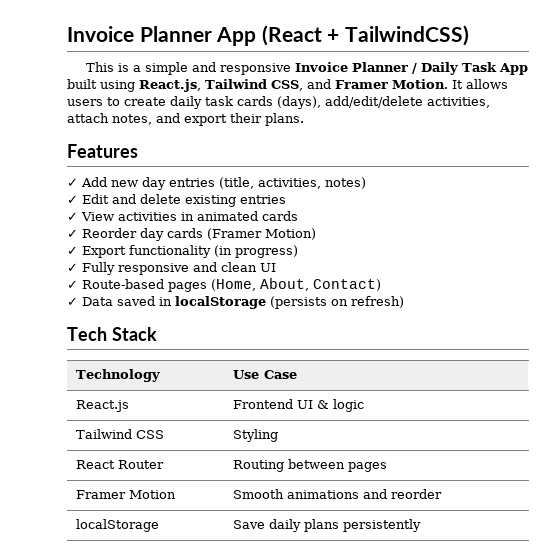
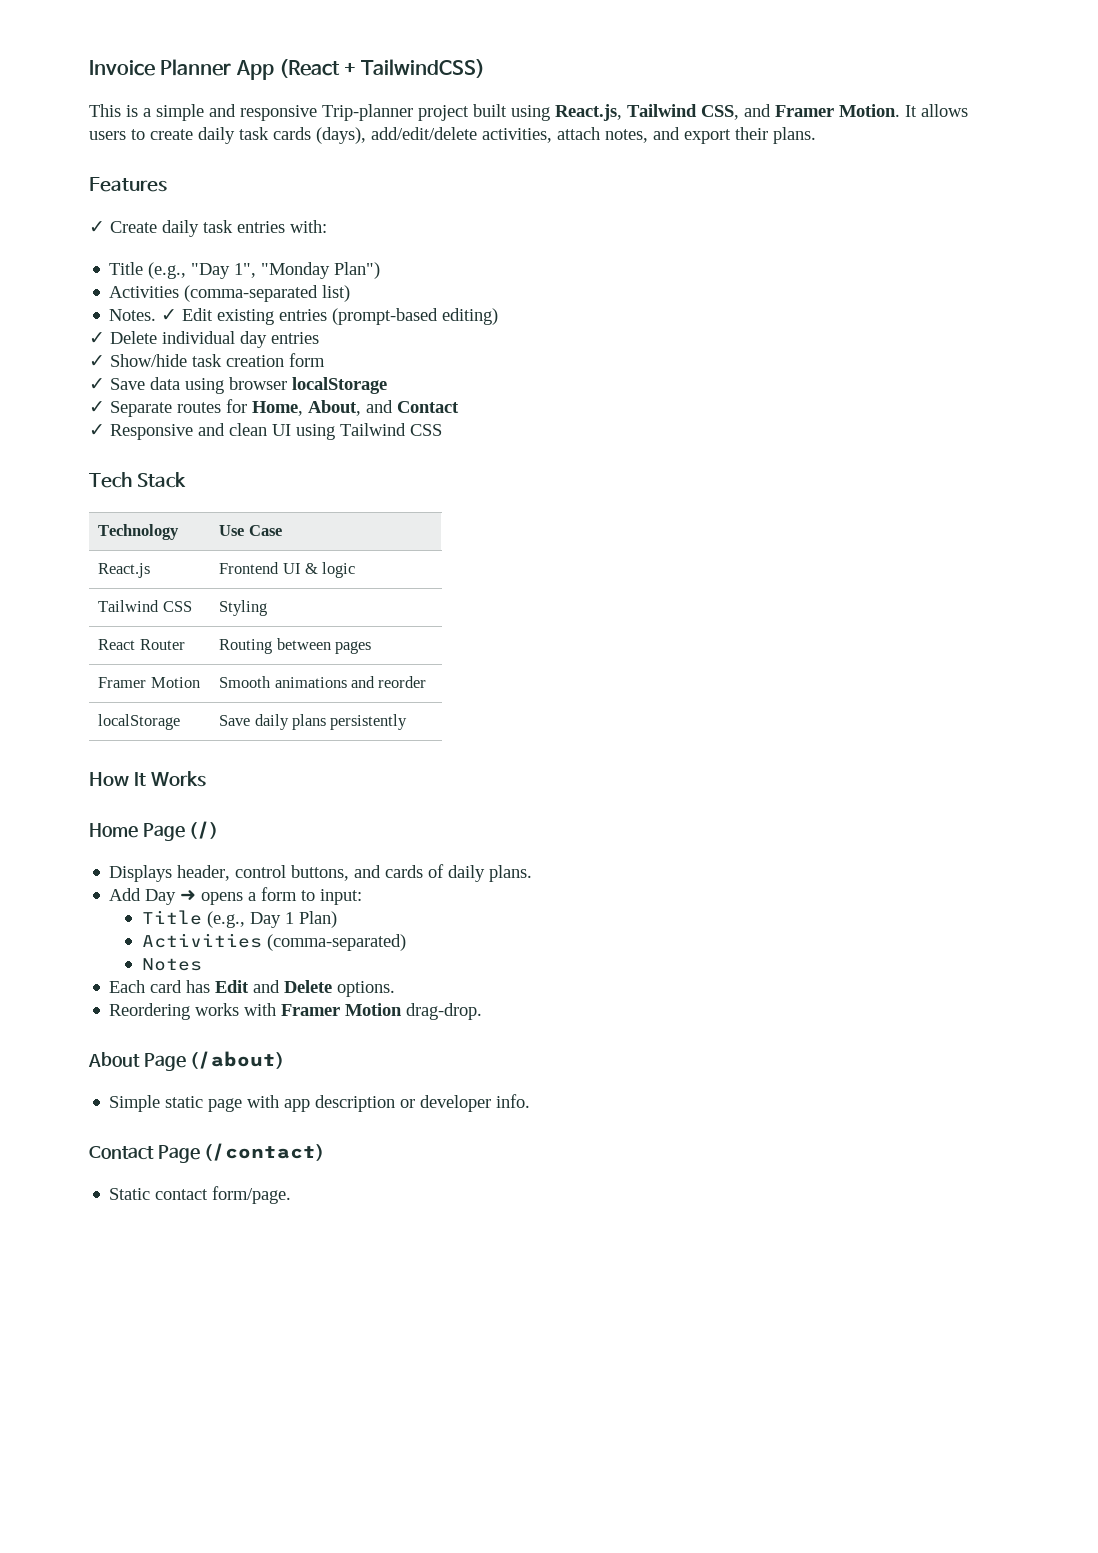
- This is a simple and responsive Invoice Planner / Daily Task App built using React.js, Tailwind CSS, and Framer Motion.
+ This is a simple and responsive Trip-planner project built using React.js, Tailwind CSS, and Framer Motion.
- ✓ Add new day entries (title, activities, notes)
- ✓ Edit and delete existing entries
- ✓ View activities in animated cards
- ✓ Reorder day cards (Framer Motion)
- ✓ Export functionality (in progress)
- ✓ Fully responsive and clean UI
- ✓ Route-based pages (Home, About, Contact)
- ✓ Data saved in localStorage (persists on refresh)
+ ✓ Create daily task entries with:
+ Title (e.g., "Day 1", "Monday Plan")
+ Activities (comma-separated list)
+ Notes. ✓ Edit existing entries (prompt-based editing)
+ ✓ Delete individual day entries
+ ✓ Show/hide task creation form
+ ✓ Save data using browser localStorage
+ ✓ Separate routes for Home, About, and Contact
+ ✓ Responsive and clean UI using Tailwind CSS
+ How It Works
+ Home Page (/)
+ Displays header, control buttons, and cards of daily plans.
+ Add Day ➜ opens a form to input:
+ Title (e.g., Day 1 Plan)
+ Activities (comma-separated)
+ Notes
+ Each card has Edit and Delete options.
+ Reordering works with Framer Motion drag-drop.
+ About Page (/about)
+ Simple static page with app description or developer info.
+ Contact Page (/contact)
+ Static contact form/page.

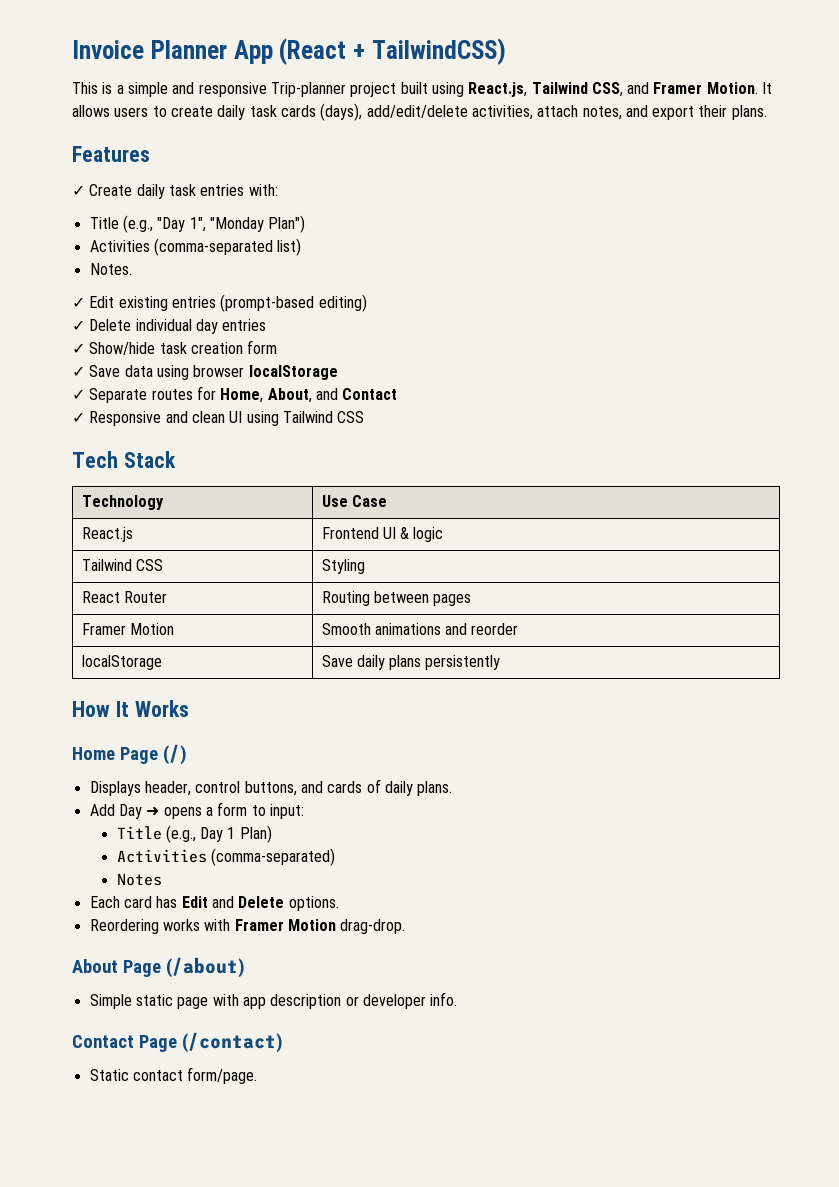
- Notes. ✓ Edit existing entries (prompt-based editing)
+ Notes.
+ ✓ Edit existing entries (prompt-based editing)

